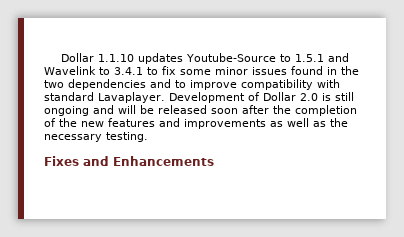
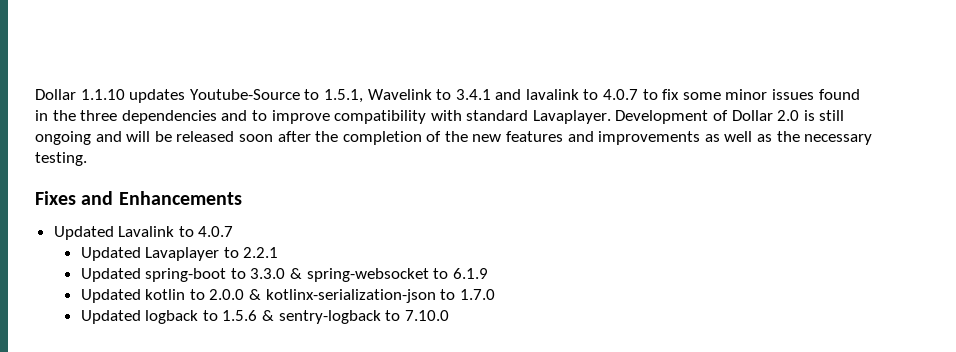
- Dollar 1.1.10 updates Youtube-Source to 1.5.1 and Wavelink to 3.4.1 to fix some minor issues found in the two dependencies and to improve compatibility with standard Lavaplayer.
+ Dollar 1.1.10 updates Youtube-Source to 1.5.1, Wavelink to 3.4.1 and lavalink to 4.0.7 to fix some minor issues found in the three dependencies and to improve compatibility with standard Lavaplayer.
+ Updated Lavalink to 4.0.7
+ Updated Lavaplayer to 2.2.1
+ Updated spring-boot to 3.3.0 & spring-websocket to 6.1.9
+ Updated kotlin to 2.0.0 & kotlinx-serialization-json to 1.7.0
+ Updated logback to 1.5.6 & sentry-logback to 7.10.0

